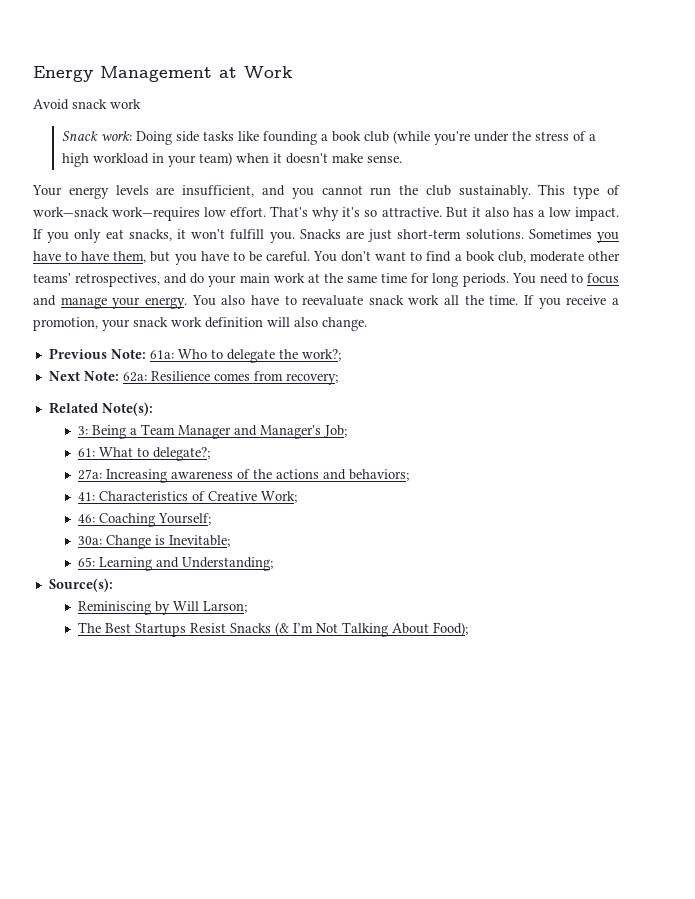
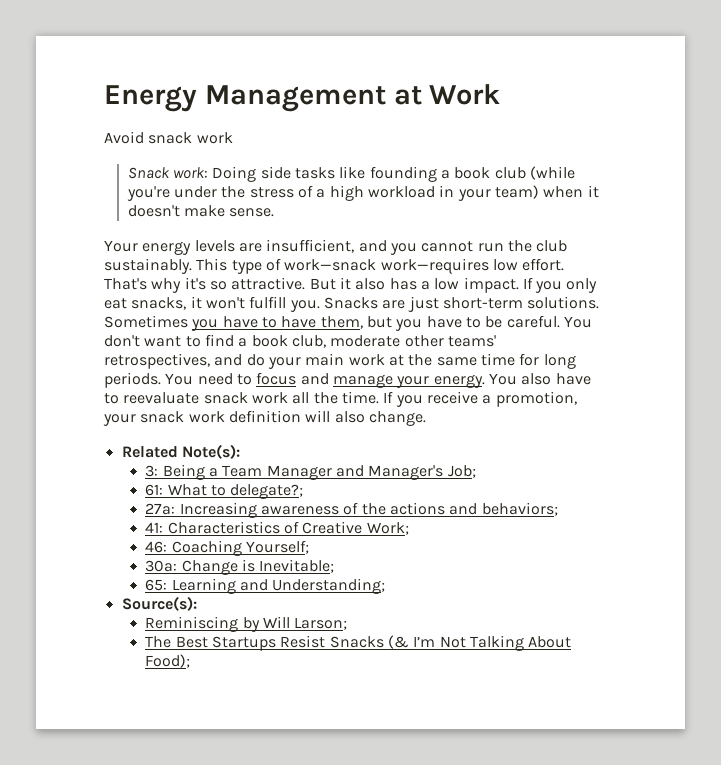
- Previous Note: 61a: Who to delegate the work?;
- Next Note: 62a: Resilience comes from recovery;

